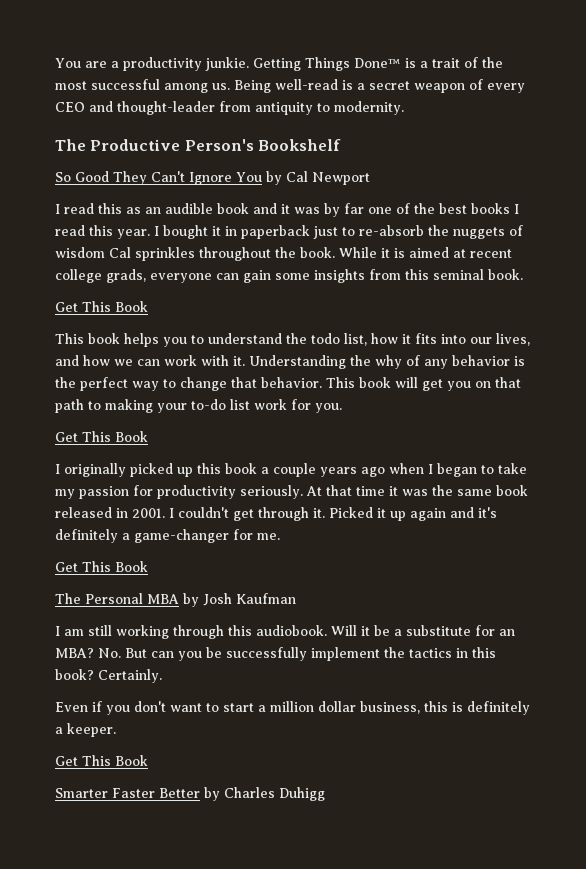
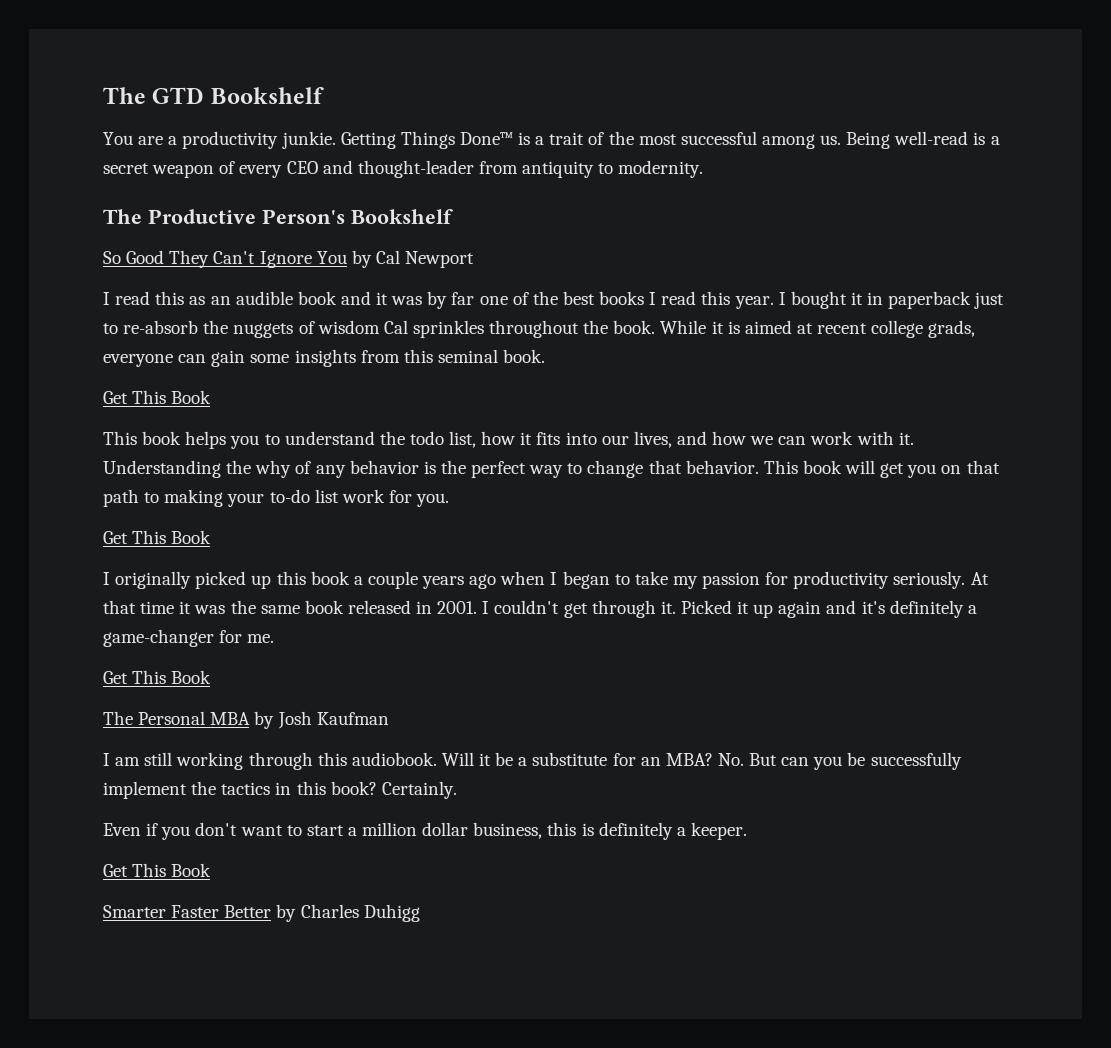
+ The GTD Bookshelf

